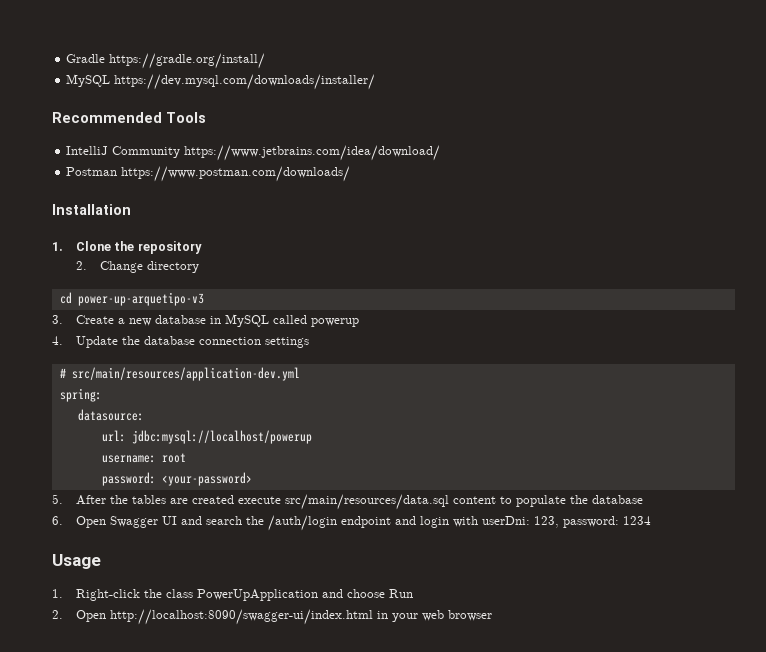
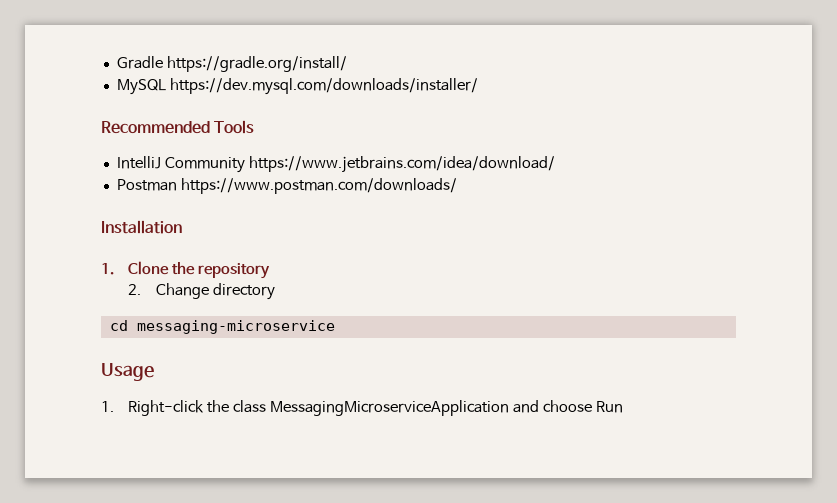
- cd power-up-arquetipo-v3
- 3. Create a new database in MySQL called powerup
- 4. Update the database connection settings
- # src/main/resources/application-dev.yml
- spring:
- datasource:
- url: jdbc:mysql://localhost/powerup
- username: root
- password: <your-password>
- 5. After the tables are created execute src/main/resources/data.sql content to populate the database
- 6. Open Swagger UI and search the /auth/login endpoint and login with userDni: 123, password: 1234
+ cd messaging-microservice
- 1. Right-click the class PowerUpApplication and choose Run
+ 1. Right-click the class MessagingMicroserviceApplication and choose Run
- 2. Open http://localhost:8090/swagger-ui/index.html in your web browser

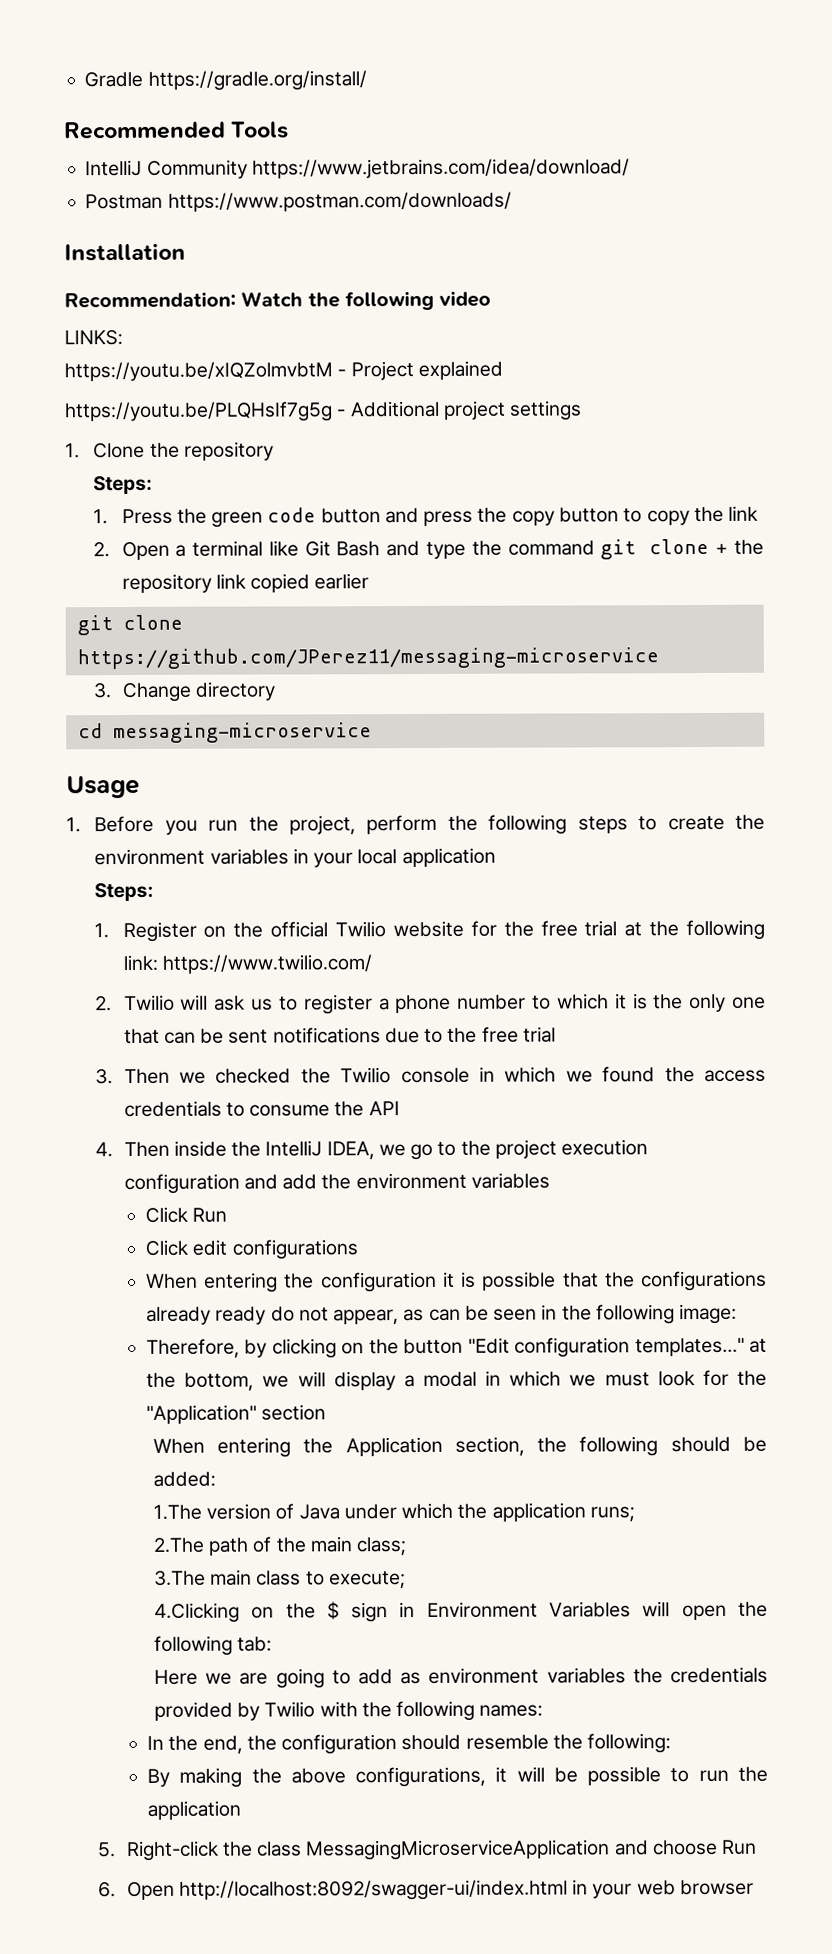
- MySQL https://dev.mysql.com/downloads/installer/
+ Recommendation: Watch the following video
+ LINKS:
+ https://youtu.be/xIQZolmvbtM - Project explained
+ https://youtu.be/PLQHsIf7g5g - Additional project settings
  1. Clone the repository
- 2. Change directory
+ Steps:
+ 1. Press the green code button and press the copy button to copy the link
+ 2. Open a terminal like Git Bash and type the command git clone + the repository link copied earlier
+ git clone https://github.com/JPerez11/messaging-microservice
+ 3. Change directory
- 1. Right-click the class MessagingMicroserviceApplication and choose Run
+ 1. Before you run the project, perform the following steps to create the environment variables in your local application
+ Steps:
+ 1. Register on the official Twilio website for the free trial at the following link: https://www.twilio.com/
+ 2. Twilio will ask us to register a phone number to which it is the only one that can be sent notifications due to the free trial
+ 3. Then we checked the Twilio console in which we found the access credentials to consume the API
+ 4. Then inside the IntelliJ IDEA, we go to the project execution configuration and add the environment variables
+ Click Run
+ Click edit configurations
+ When entering the configuration it is possible that the configurations already ready do not appear, as can be seen in the following image:
+ Therefore, by clicking on the button "Edit configuration templates..." at the bottom, we will display a modal in which we must look for the "Application" section
+ When entering the Application section, the following should be added:
+ 1.The version of Java under which the application runs;
+ 2.The path of the main class;
+ 3.The main class to execute;
+ 4.Clicking on the $ sign in Environment Variables will open the following tab:
+ Here we are going to add as environment variables the credentials provided by Twilio with the following names:
+ In the end, the configuration should resemble the following:
+ By making the above configurations, it will be possible to run the application
+ 5. Right-click the class MessagingMicroserviceApplication and choose Run
+ 6. Open http://localhost:8092/swagger-ui/index.html in your web browser

